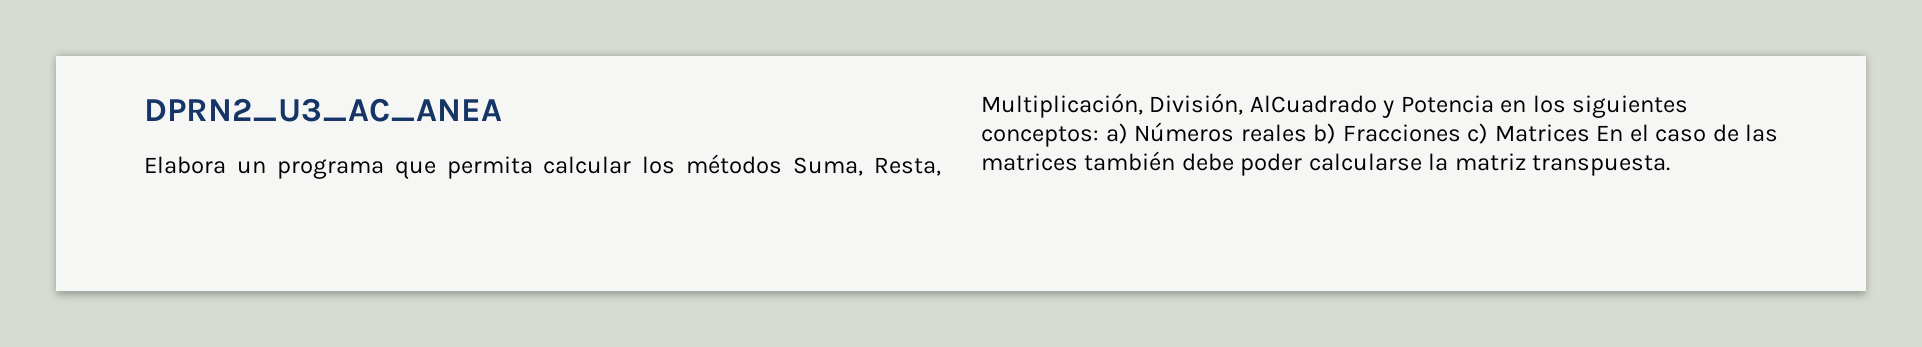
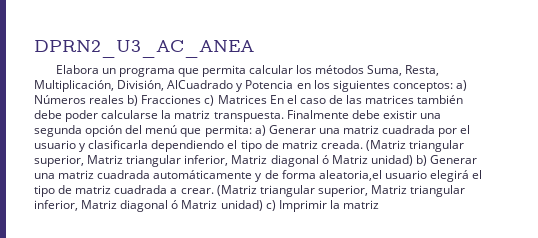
+ Finalmente debe existir una segunda opción del menú que permita: a) Generar una matriz cuadrada por el usuario y clasificarla dependiendo el tipo de matriz creada. (Matriz triangular superior, Matriz triangular inferior, Matriz diagonal ó Matriz unidad) b) Generar una matriz cuadrada automáticamente y de forma aleatoria,el usuario elegirá el tipo de matriz cuadrada a crear. (Matriz triangular superior, Matriz triangular inferior, Matriz diagonal ó Matriz unidad) c) Imprimir la matriz

